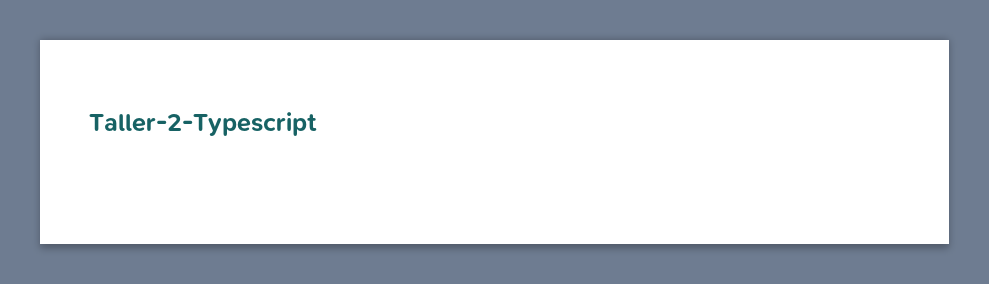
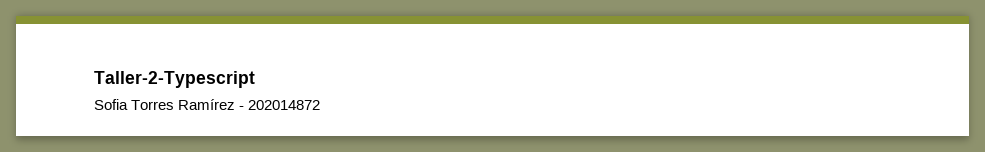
+ Sofia Torres Ramírez - 202014872

